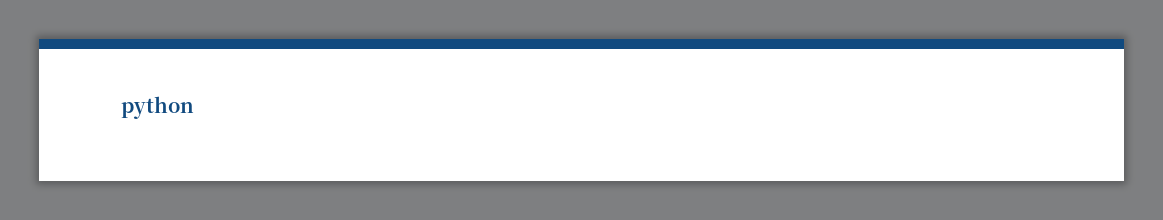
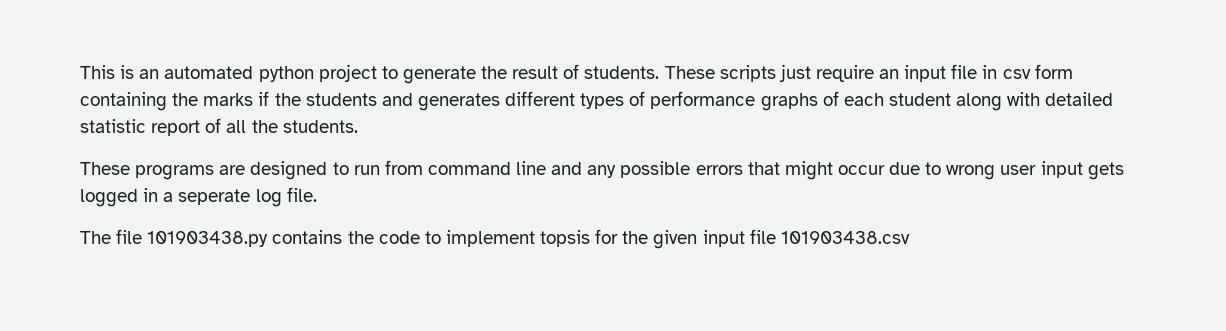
- python
+ This is an automated python project to generate the result of students. These scripts just require an input file in csv form containing the marks if the students and generates different types of performance graphs of each student along with detailed statistic report of all the students.
+ These programs are designed to run from command line and any possible errors that might occur due to wrong user input gets logged in a seperate log file.
+ The file 101903438.py contains the code to implement topsis for the given input file 101903438.csv

